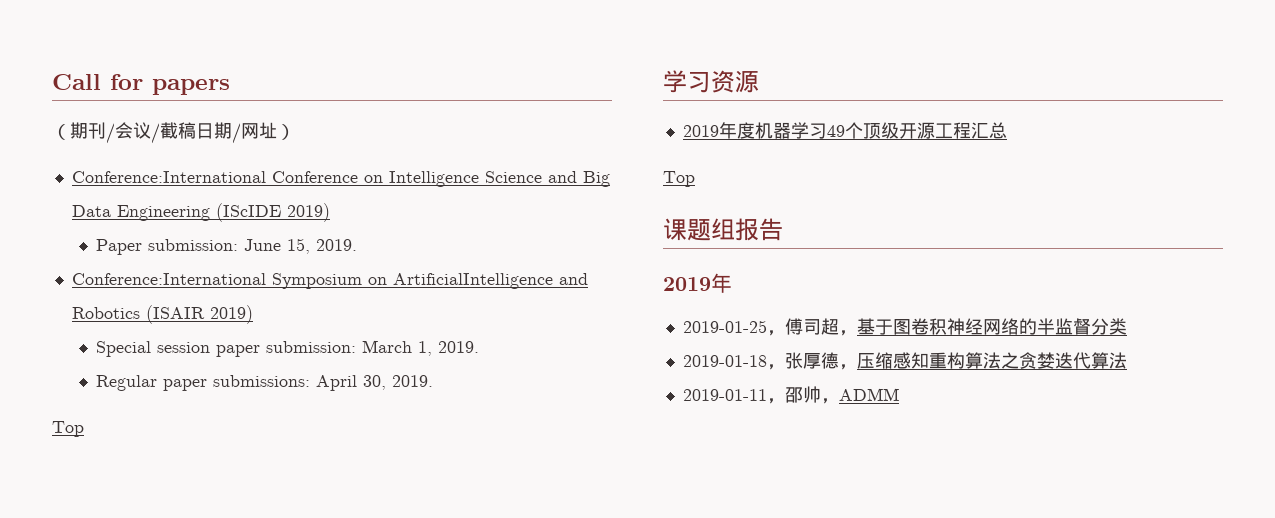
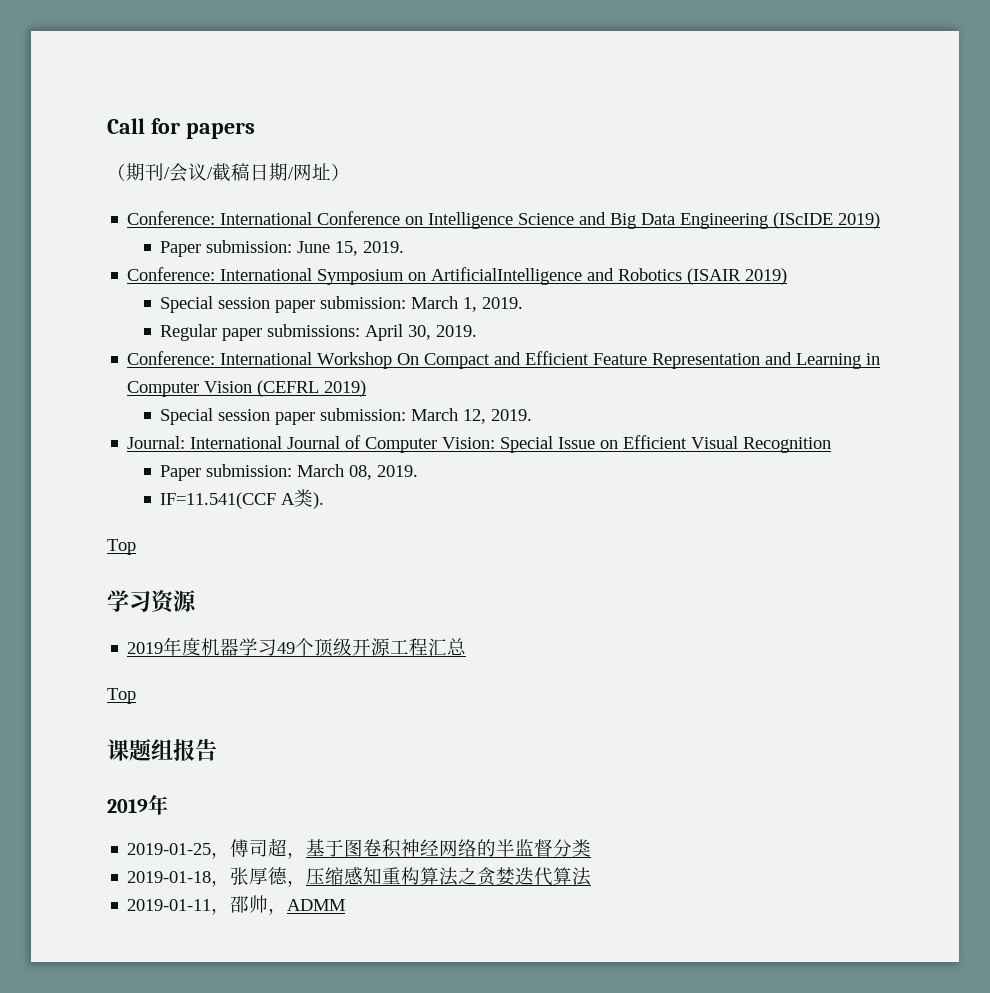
- Conference:International Conference on Intelligence Science and Big Data Engineering (IScIDE 2019)
+ Conference: International Conference on Intelligence Science and Big Data Engineering (IScIDE 2019)
- Conference:International Symposium on ArtificialIntelligence and Robotics (ISAIR 2019)
+ Conference: International Symposium on ArtificialIntelligence and Robotics (ISAIR 2019)
+ Conference: International Workshop On Compact and Efficient Feature Representation and Learning in Computer Vision (CEFRL 2019)
+ Special session paper submission: March 12, 2019.
+ Journal: International Journal of Computer Vision: Special Issue on Efficient Visual Recognition
+ Paper submission: March 08, 2019.
+ IF=11.541(CCF A类).

